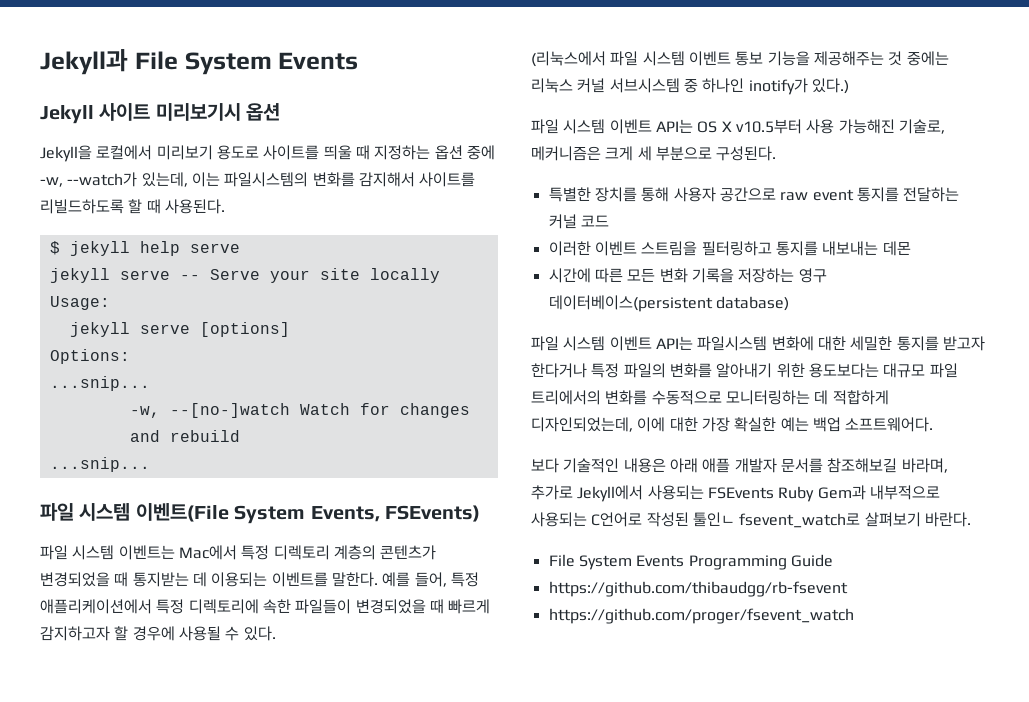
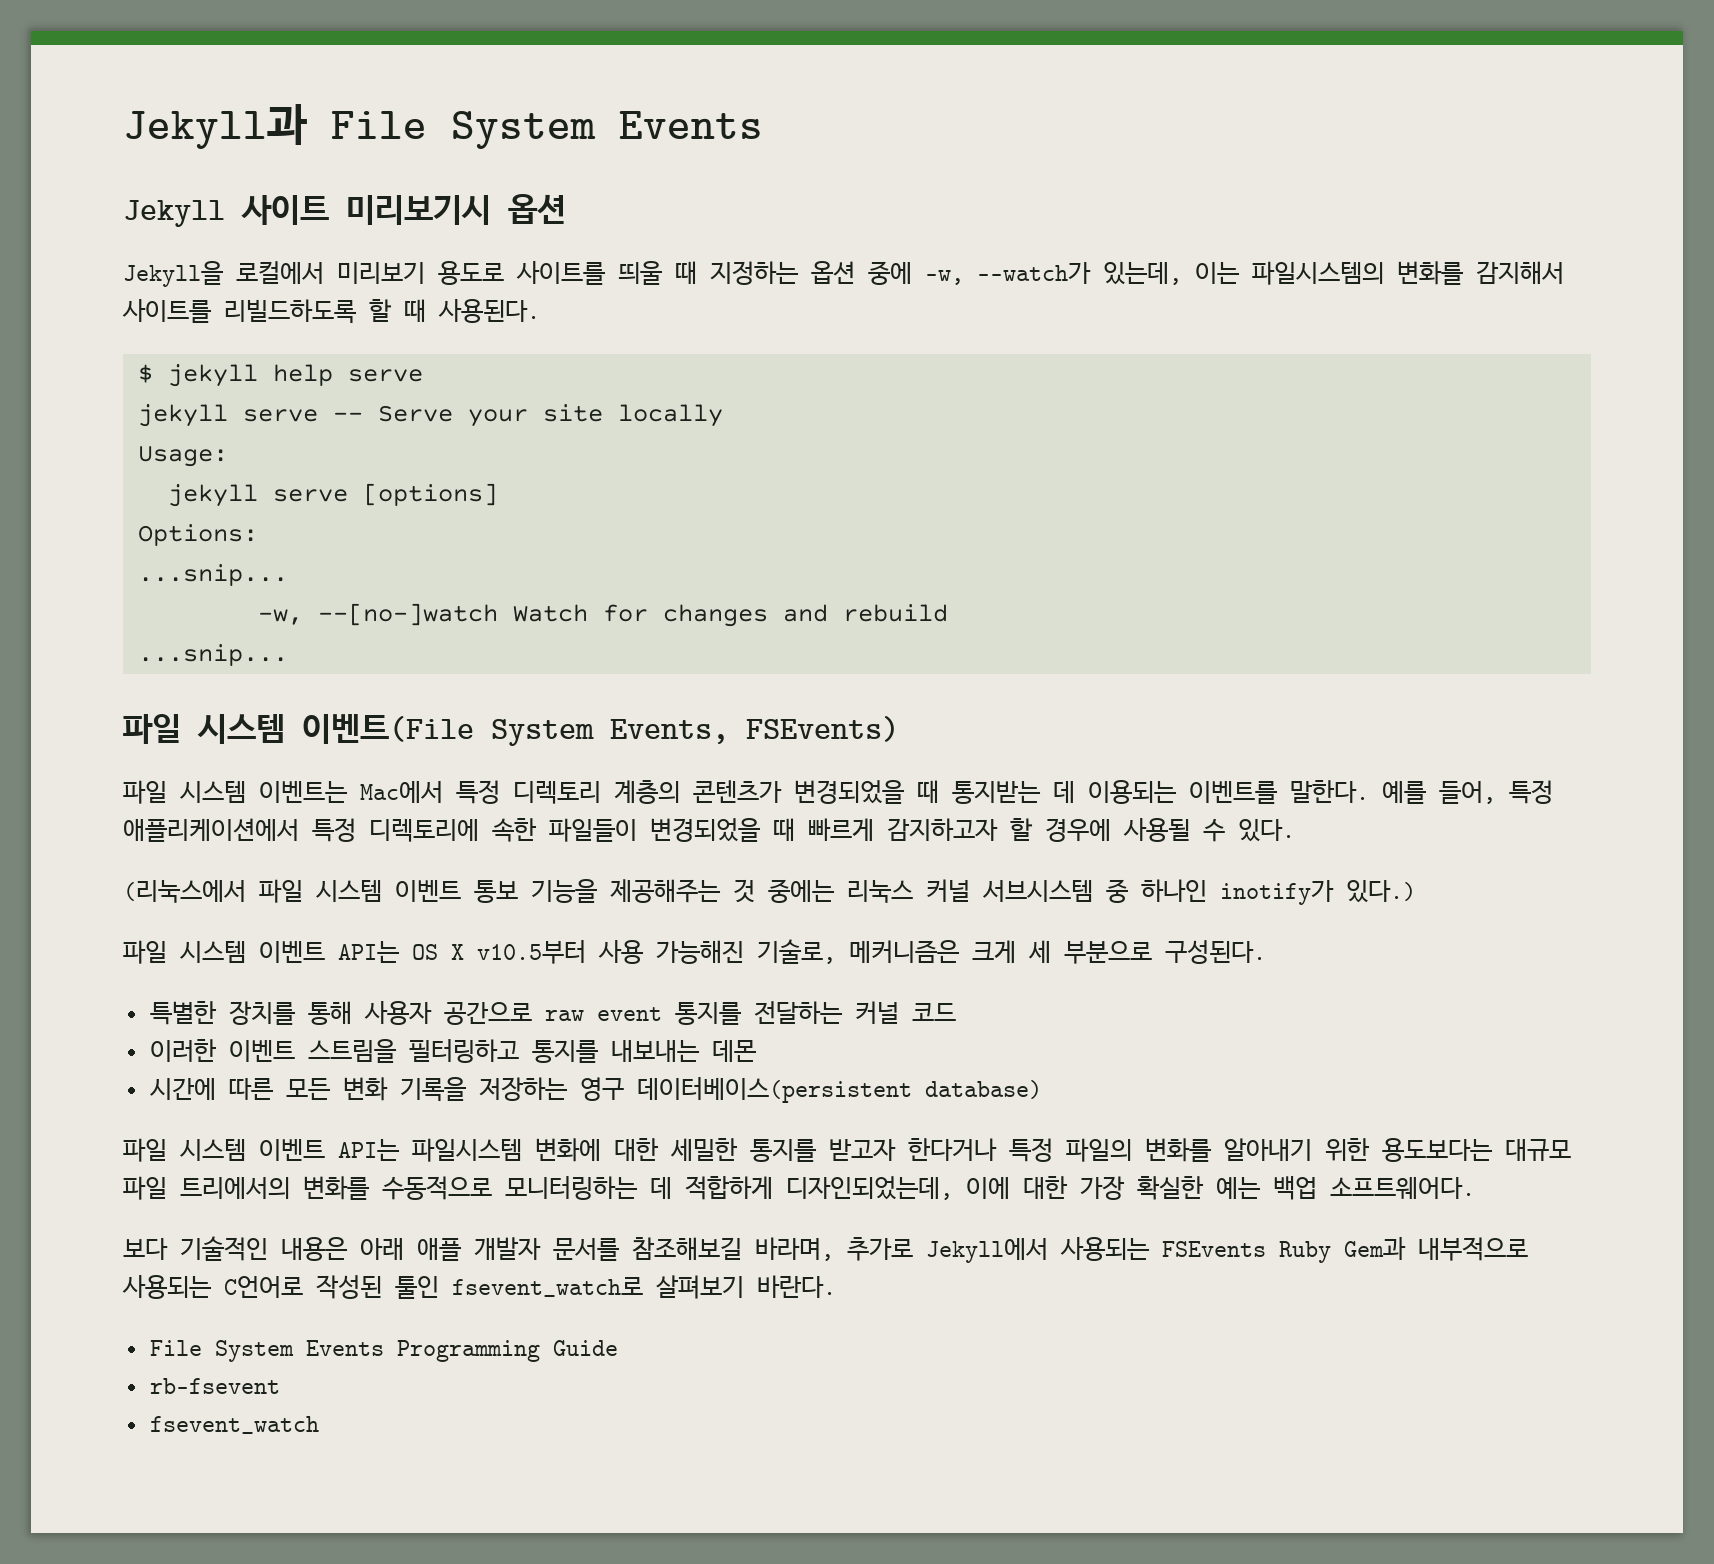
- 보다 기술적인 내용은 아래 애플 개발자 문서를 참조해보길 바라며, 추가로 Jekyll에서 사용되는 FSEvents Ruby Gem과 내부적으로 사용되는 C언어로 작성된 툴인ㄴ fsevent_watch로 살펴보기 바란다.
+ 보다 기술적인 내용은 아래 애플 개발자 문서를 참조해보길 바라며, 추가로 Jekyll에서 사용되는 FSEvents Ruby Gem과 내부적으로 사용되는 C언어로 작성된 툴인 fsevent_watch로 살펴보기 바란다.
- https://github.com/thibaudgg/rb-fsevent
- https://github.com/proger/fsevent_watch
+ rb-fsevent
+ fsevent_watch

